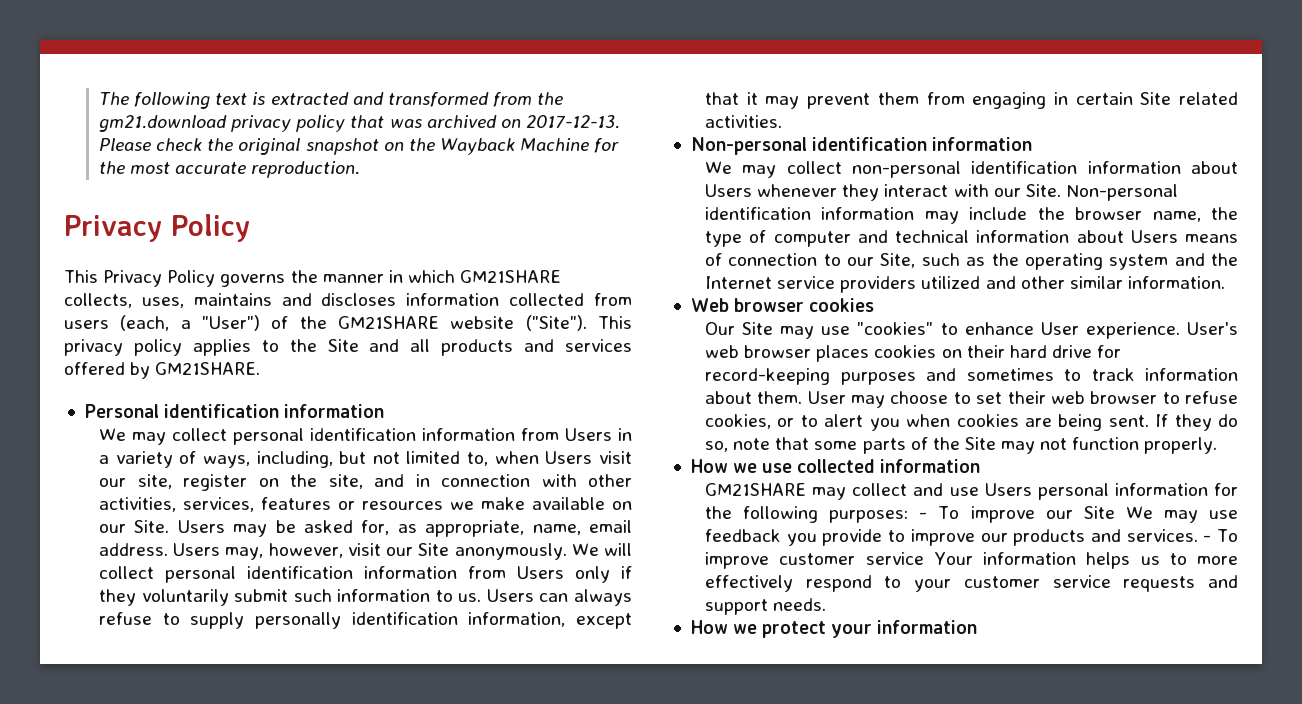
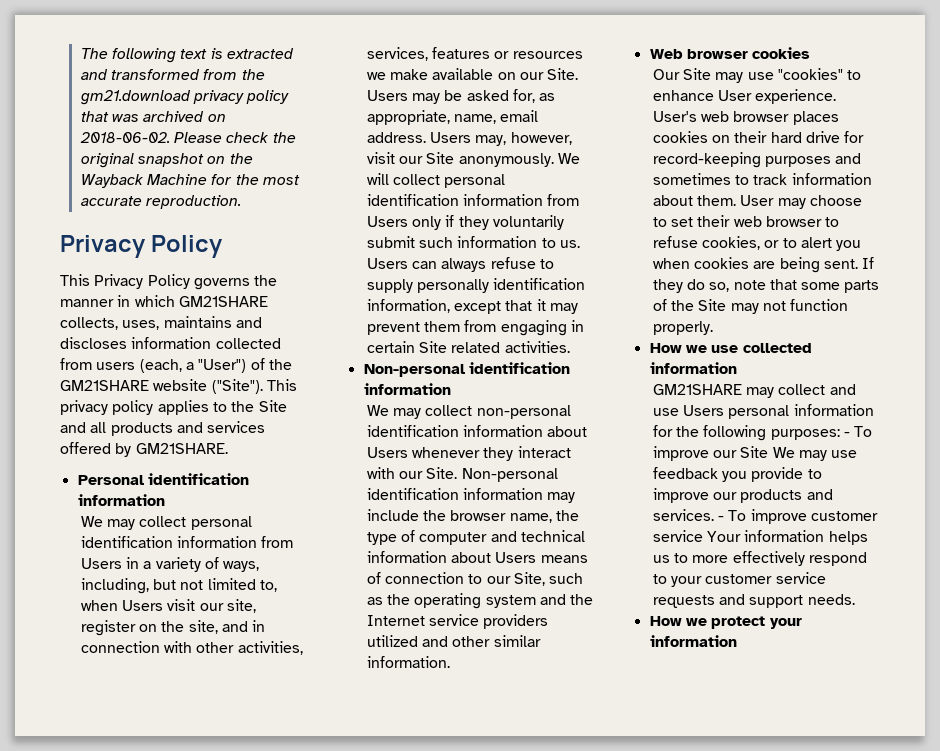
- The following text is extracted and transformed from the gm21.download privacy policy that was archived on 2017-12-13.
+ The following text is extracted and transformed from the gm21.download privacy policy that was archived on 2018-06-02.

